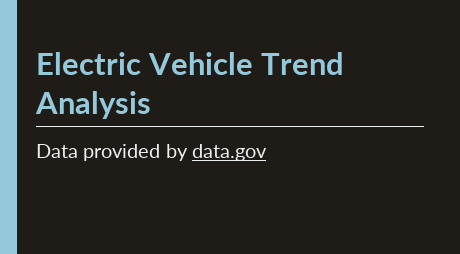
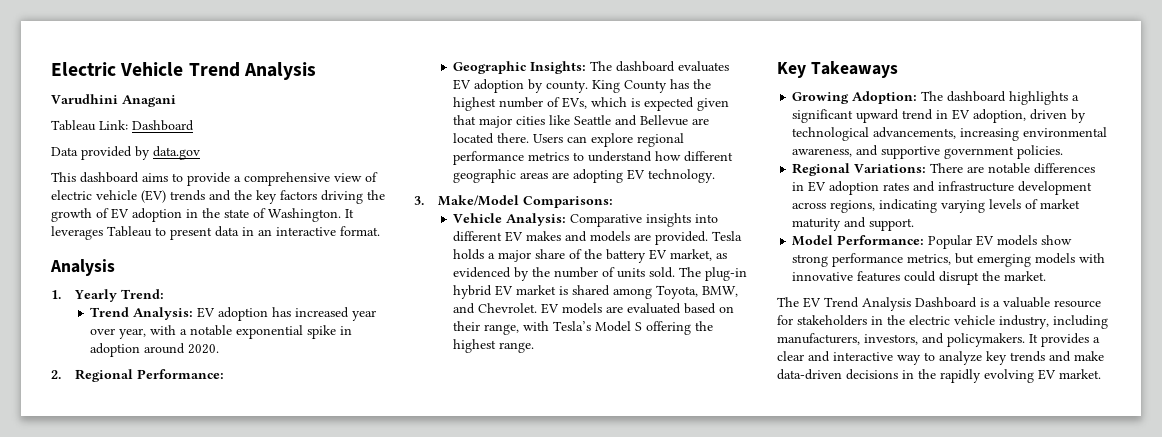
+ Varudhini Anagani
+ Tableau Link: Dashboard
+ This dashboard aims to provide a comprehensive view of electric vehicle (EV) trends and the key factors driving the growth of EV adoption in the state of Washington. It leverages Tableau to present data in an interactive format.
+ Analysis
+ 1. Yearly Trend:
+ Trend Analysis: EV adoption has increased year over year, with a notable exponential spike in adoption around 2020.
+ 2. Regional Performance:
+ Geographic Insights: The dashboard evaluates EV adoption by county. King County has the highest number of EVs, which is expected given that major cities like Seattle and Bellevue are located there. Users can explore regional performance metrics to understand how different geographic areas are adopting EV technology.
+ 3. Make/Model Comparisons:
+ Vehicle Analysis: Comparative insights into different EV makes and models are provided. Tesla holds a major share of the battery EV market, as evidenced by the number of units sold. The plug-in hybrid EV market is shared among Toyota, BMW, and Chevrolet. EV models are evaluated based on their range, with Tesla’s Model S offering the highest range.
+ Key Takeaways
+ Growing Adoption: The dashboard highlights a significant upward trend in EV adoption, driven by technological advancements, increasing environmental awareness, and supportive government policies.
+ Regional Variations: There are notable differences in EV adoption rates and infrastructure development across regions, indicating varying levels of market maturity and support.
+ Model Performance: Popular EV models show strong performance metrics, but emerging models with innovative features could disrupt the market.
+ The EV Trend Analysis Dashboard is a valuable resource for stakeholders in the electric vehicle industry, including manufacturers, investors, and policymakers. It provides a clear and interactive way to analyze key trends and make data-driven decisions in the rapidly evolving EV market.

